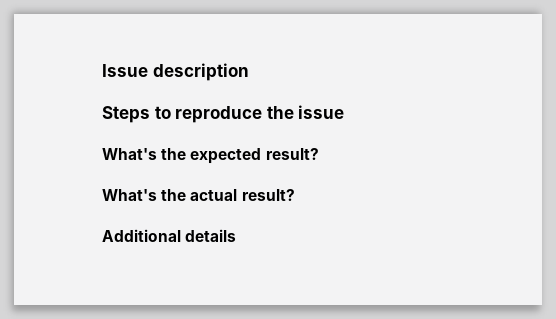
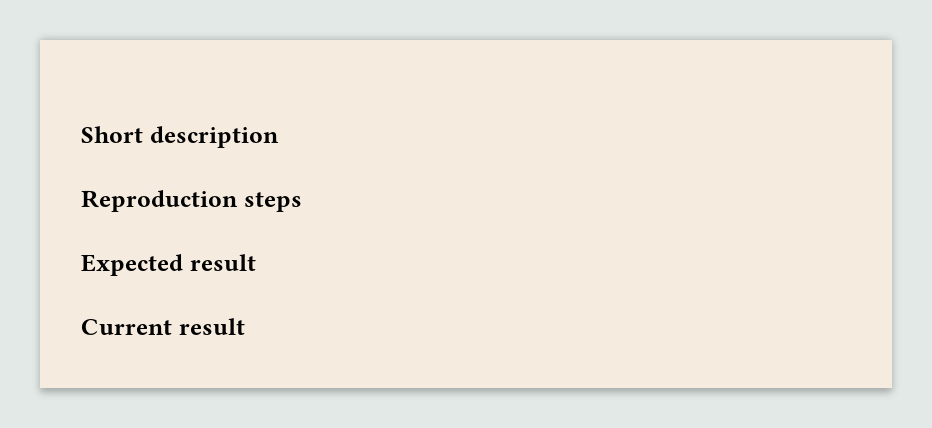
- Issue description
+ Short description
- Steps to reproduce the issue
- What's the expected result?
- What's the actual result?
- Additional details
+ Reproduction steps
+ Expected result
+ Current result

